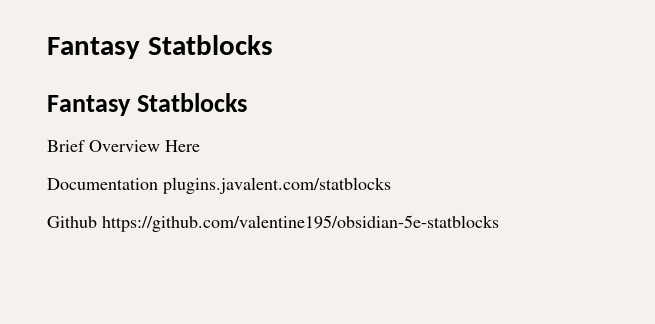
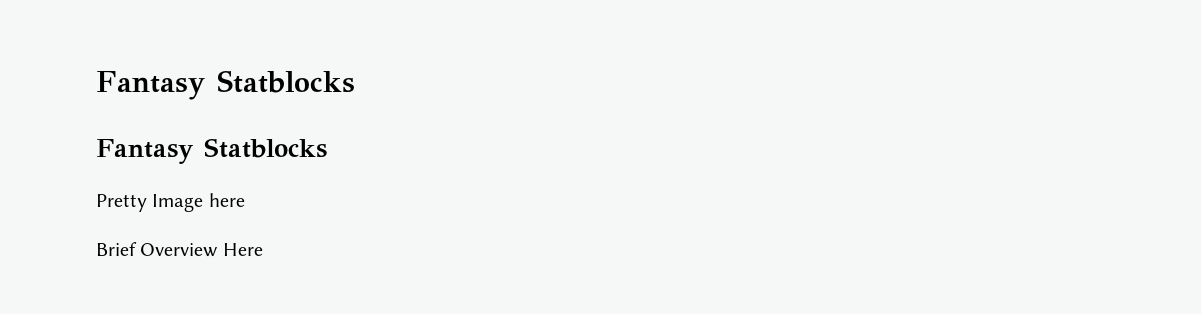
+ Pretty Image here
- Documentation plugins.javalent.com/statblocks
- Github https://github.com/valentine195/obsidian-5e-statblocks

